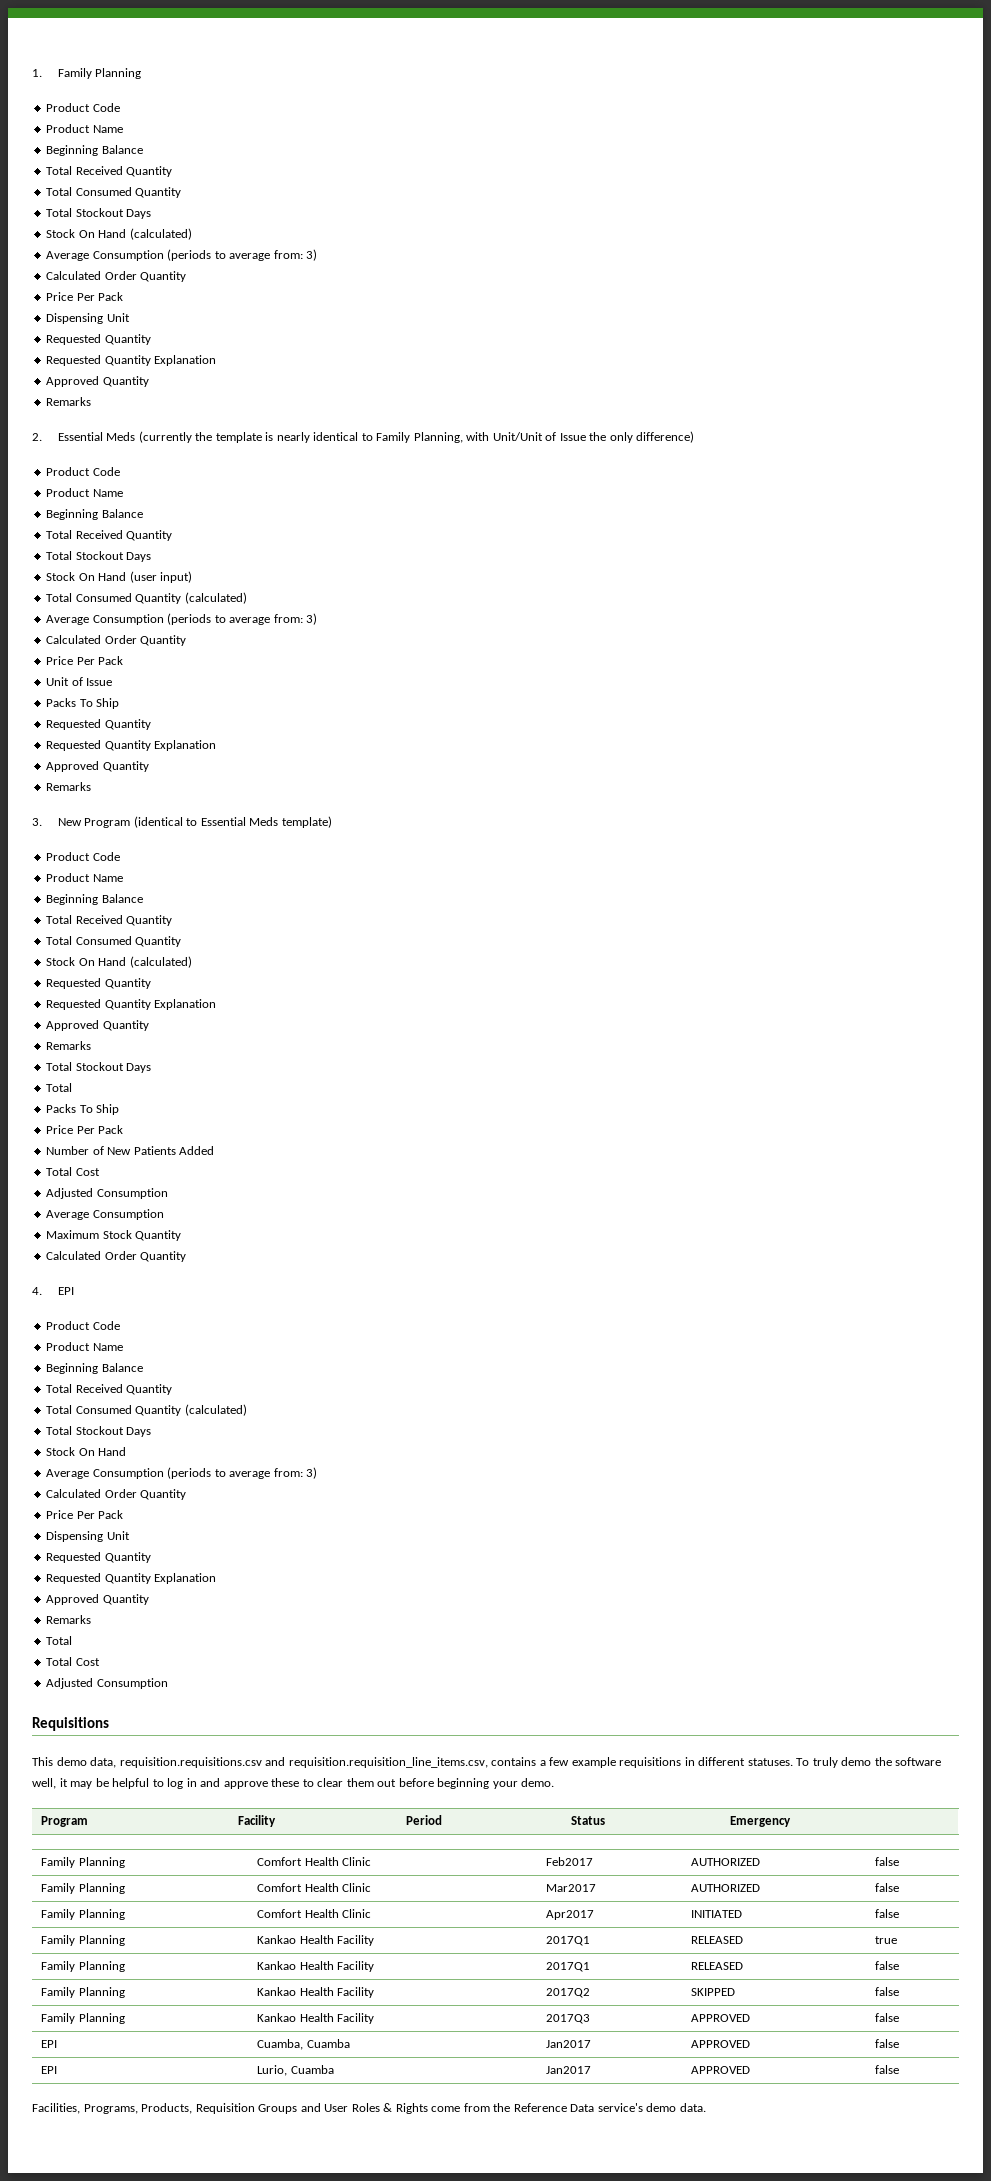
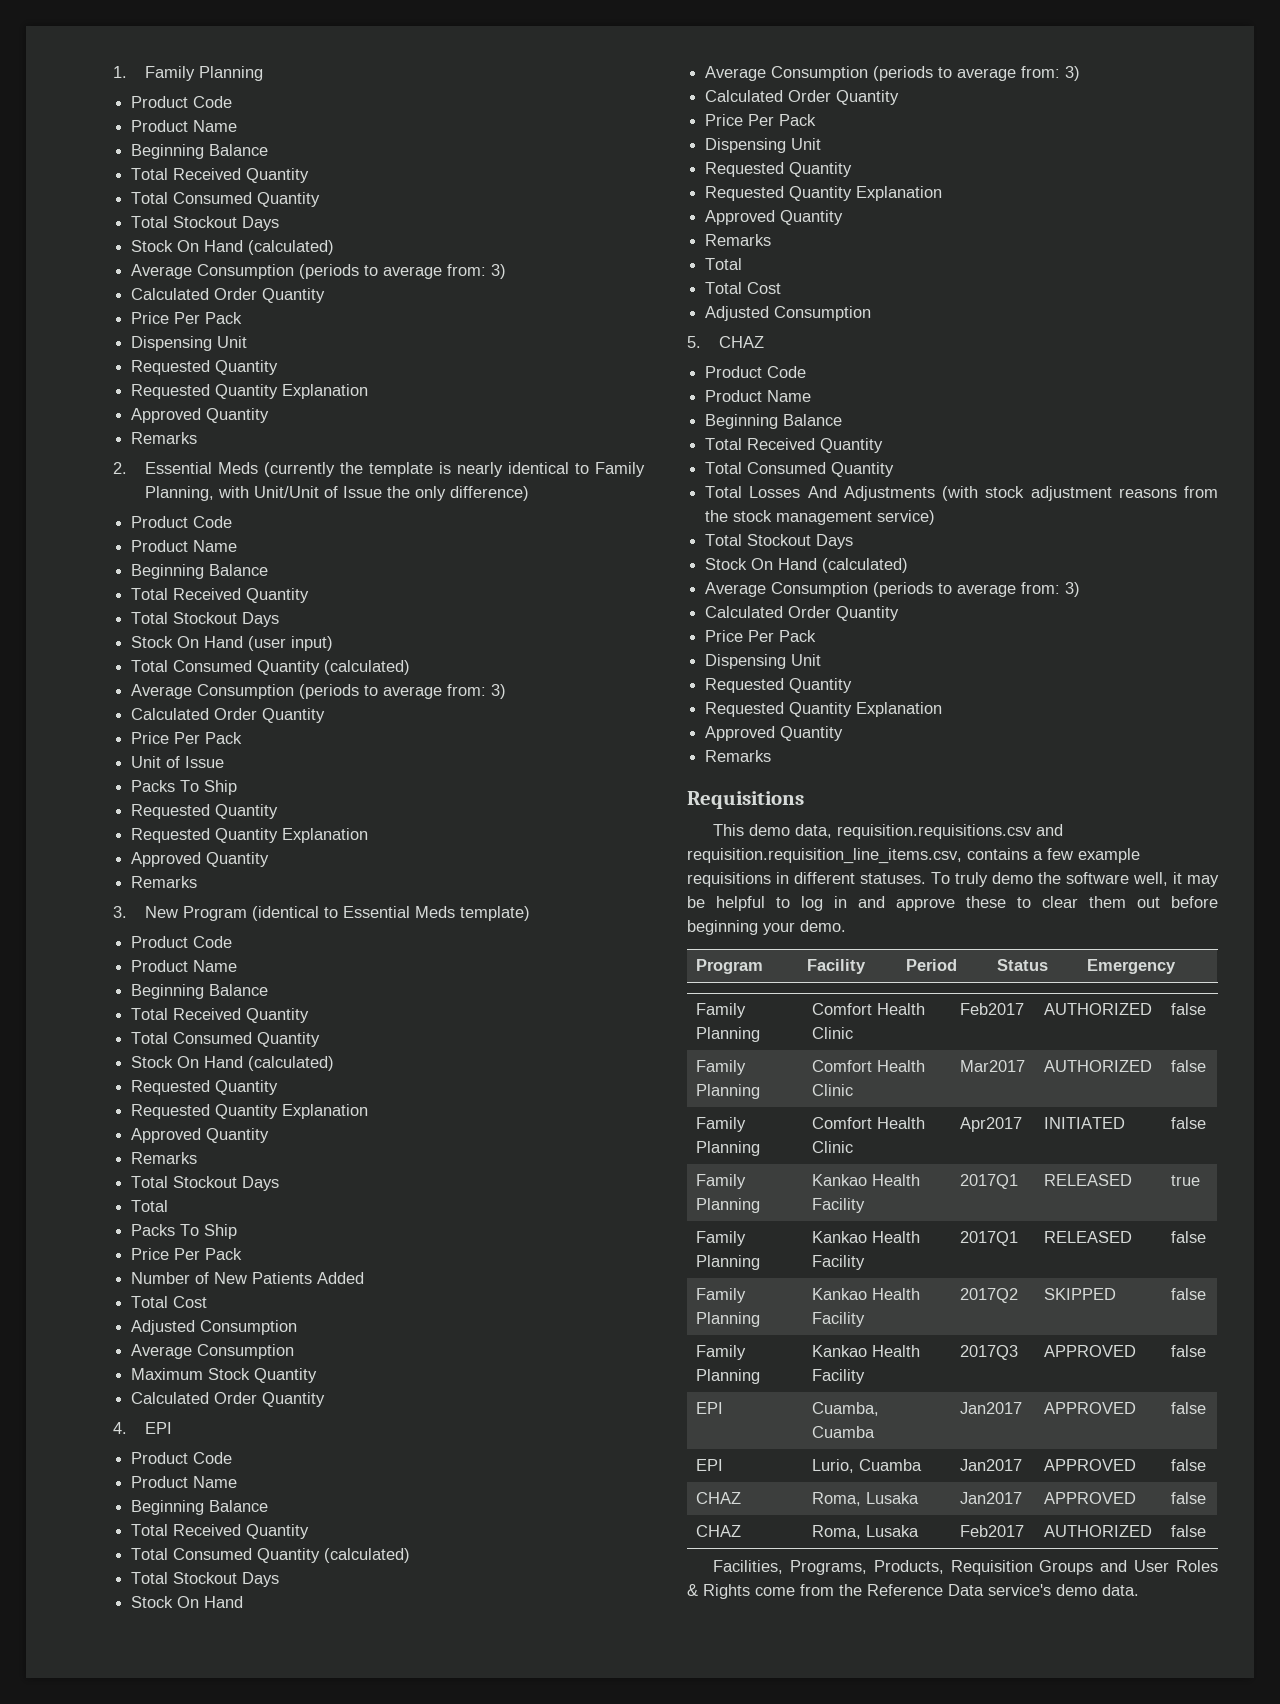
+ 5. CHAZ
+ Product Code
+ Product Name
+ Beginning Balance
+ Total Received Quantity
+ Total Consumed Quantity
+ Total Losses And Adjustments (with stock adjustment reasons from the stock management service)
+ Total Stockout Days
+ Stock On Hand (calculated)
+ Average Consumption (periods to average from: 3)
+ Calculated Order Quantity
+ Price Per Pack
+ Dispensing Unit
+ Requested Quantity
+ Requested Quantity Explanation
+ Approved Quantity
+ Remarks
+ CHAZ | Roma, Lusaka | Jan2017 | APPROVED | false
+ CHAZ | Roma, Lusaka | Feb2017 | AUTHORIZED | false

